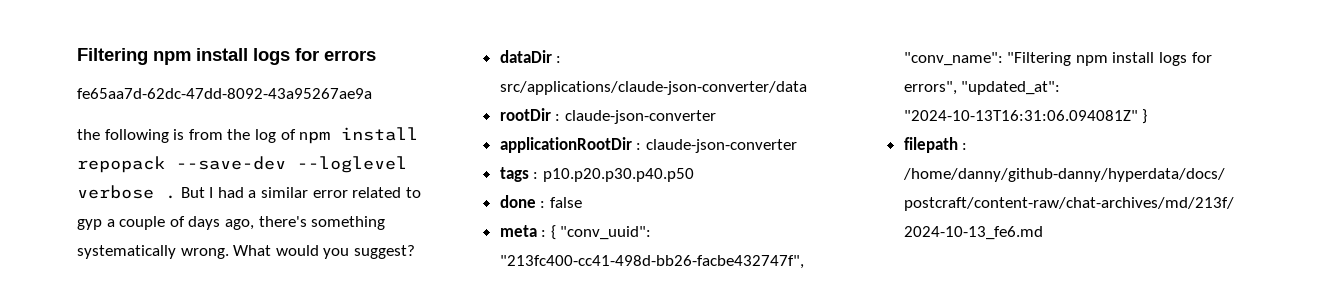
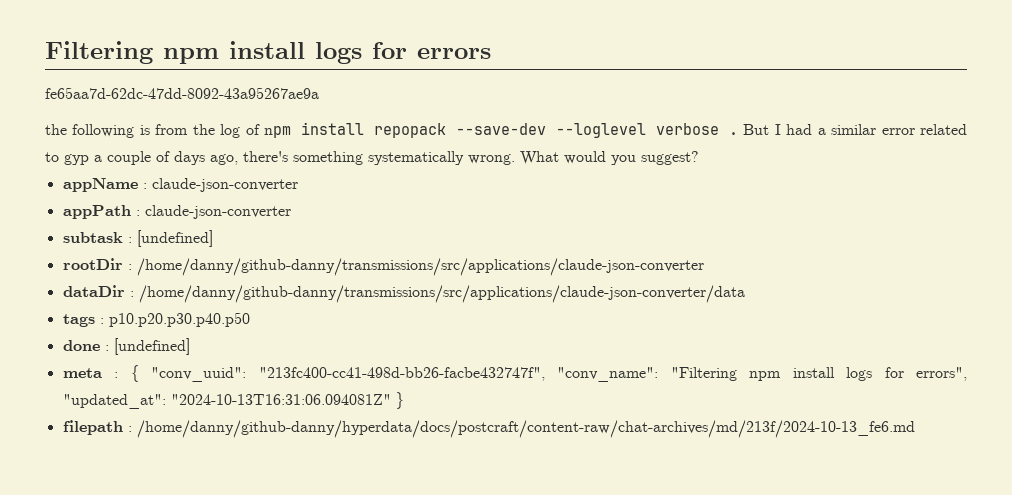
- dataDir : src/applications/claude-json-converter/data
- rootDir : claude-json-converter
- applicationRootDir : claude-json-converter
+ appName : claude-json-converter
+ appPath : claude-json-converter
+ subtask : [undefined]
+ rootDir : /home/danny/github-danny/transmissions/src/applications/claude-json-converter
+ dataDir : /home/danny/github-danny/transmissions/src/applications/claude-json-converter/data
- done : false
+ done : [undefined]

